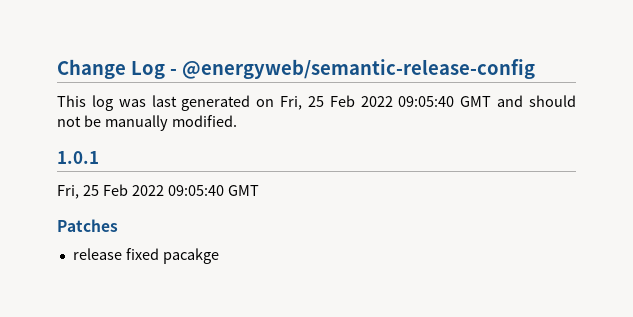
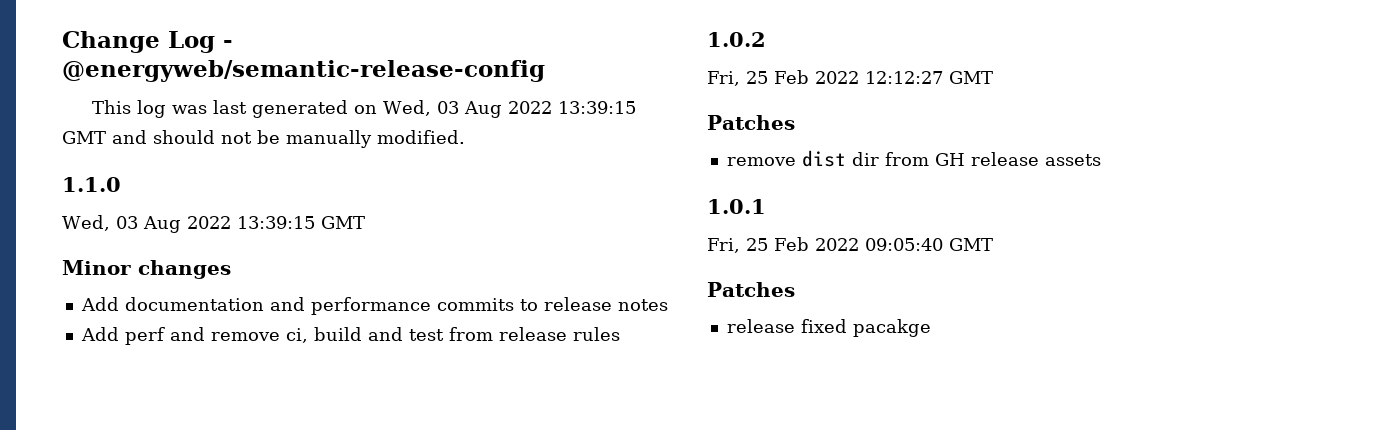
- This log was last generated on Fri, 25 Feb 2022 09:05:40 GMT and should not be manually modified.
+ This log was last generated on Wed, 03 Aug 2022 13:39:15 GMT and should not be manually modified.
+ 1.1.0
+ Wed, 03 Aug 2022 13:39:15 GMT
+ Minor changes
+ Add documentation and performance commits to release notes
+ Add perf and remove ci, build and test from release rules
+ 1.0.2
+ Fri, 25 Feb 2022 12:12:27 GMT
+ Patches
+ remove dist dir from GH release assets

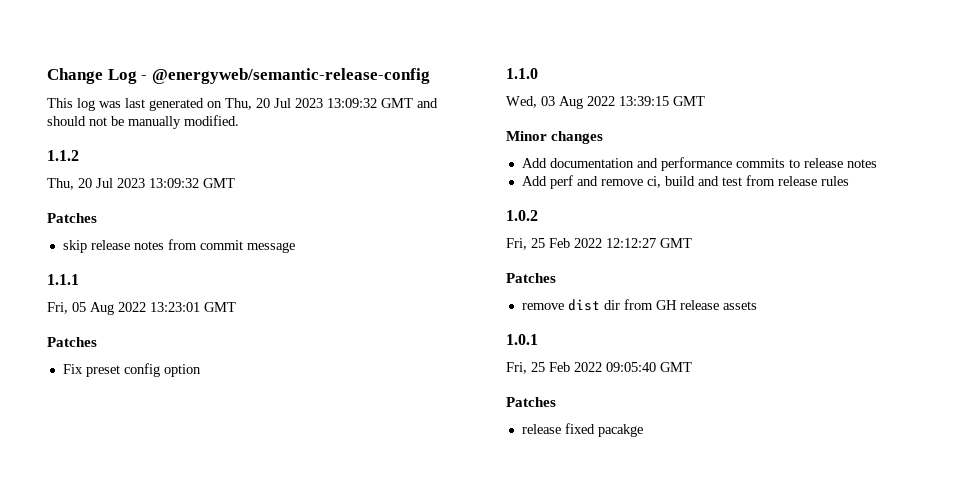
- This log was last generated on Wed, 03 Aug 2022 13:39:15 GMT and should not be manually modified.
+ This log was last generated on Thu, 20 Jul 2023 13:09:32 GMT and should not be manually modified.
+ 1.1.2
+ Thu, 20 Jul 2023 13:09:32 GMT
+ Patches
+ skip release notes from commit message
+ 1.1.1
+ Fri, 05 Aug 2022 13:23:01 GMT
+ Patches
+ Fix preset config option

